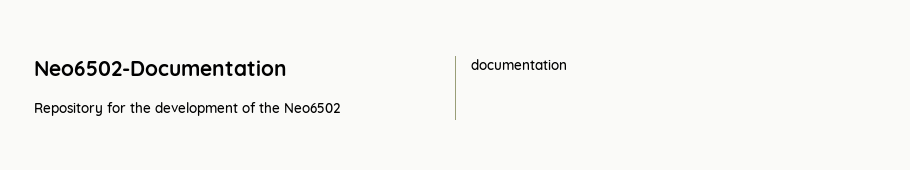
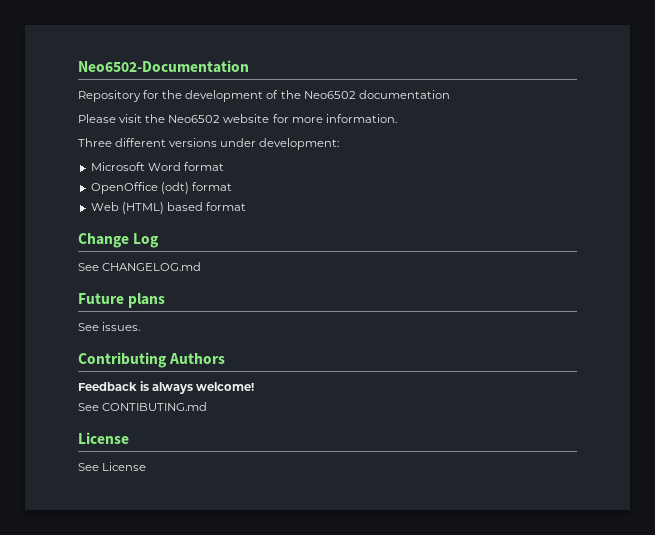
+ Please visit the Neo6502 website for more information.
+ Three different versions under development:
+ Microsoft Word format
+ OpenOffice (odt) format
+ Web (HTML) based format
+ Change Log
+ See CHANGELOG.md
+ Future plans
+ See issues.
+ Contributing Authors
+ Feedback is always welcome!
+ See CONTIBUTING.md
+ License
+ See License

